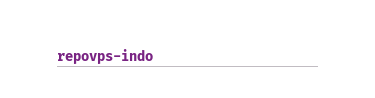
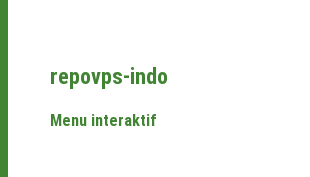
+ Menu interaktif

